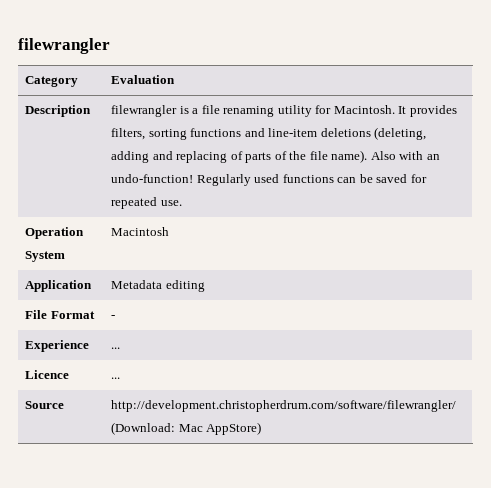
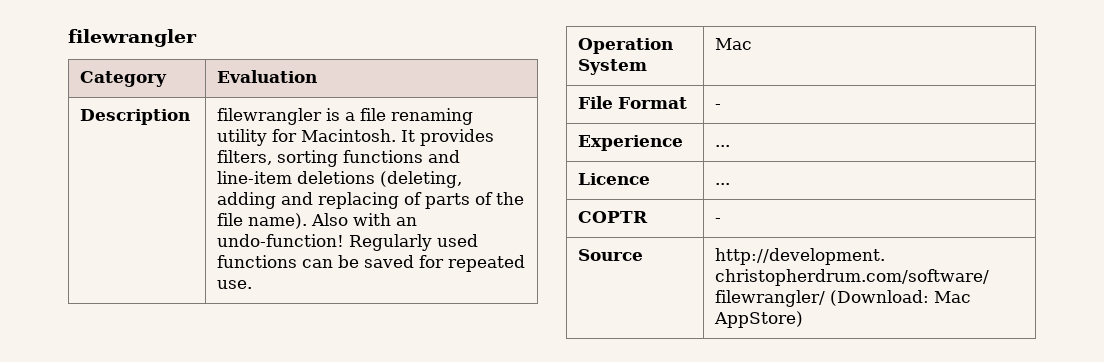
- Operation System | Macintosh
- Application | Metadata editing
+ Operation System | Mac
+ COPTR | -

